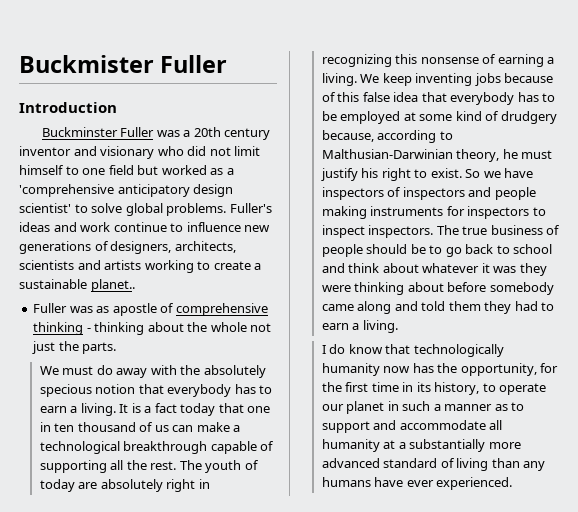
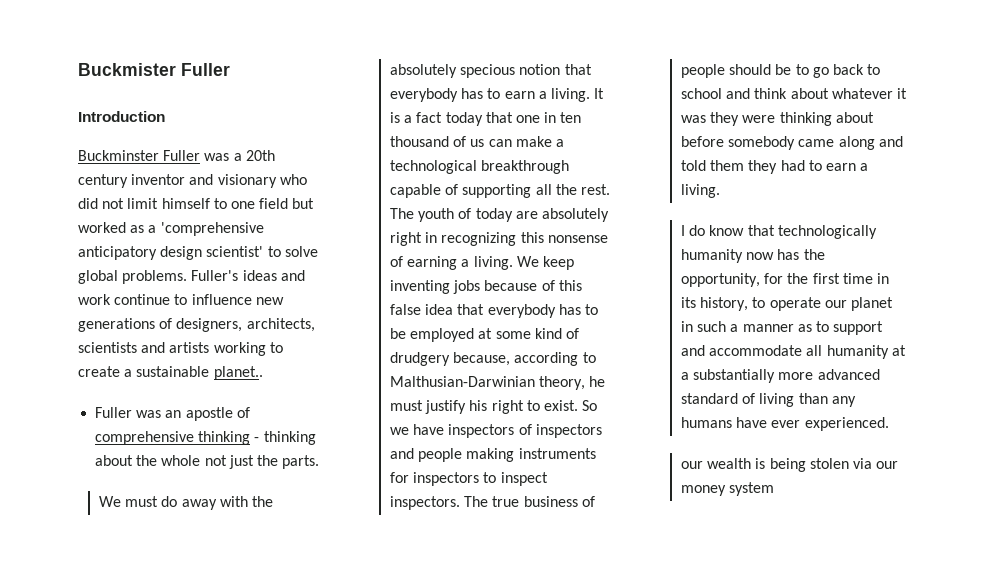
- Fuller was as apostle of comprehensive thinking - thinking about the whole not just the parts.
+ Fuller was an apostle of comprehensive thinking - thinking about the whole not just the parts.
+ our wealth is being stolen via our money system

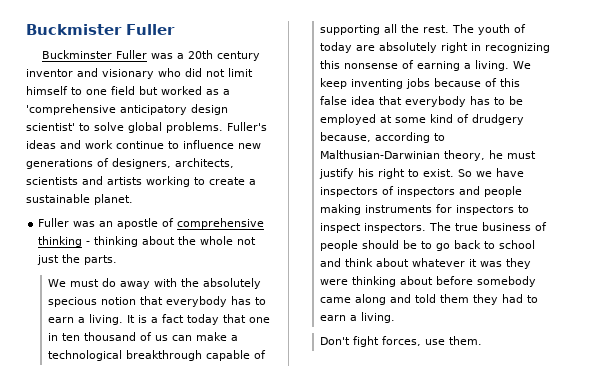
- Introduction
- Fuller's ideas and work continue to influence new generations of designers, architects, scientists and artists working to create a sustainable planet..
+ Fuller's ideas and work continue to influence new generations of designers, architects, scientists and artists working to create a sustainable planet.
- I do know that technologically humanity now has the opportunity, for the first time in its history, to operate our planet in such a manner as to support and accommodate all humanity at a substantially more advanced standard of living than any humans have ever experienced.
- our wealth is being stolen via our money system
+ Don't fight forces, use them.

